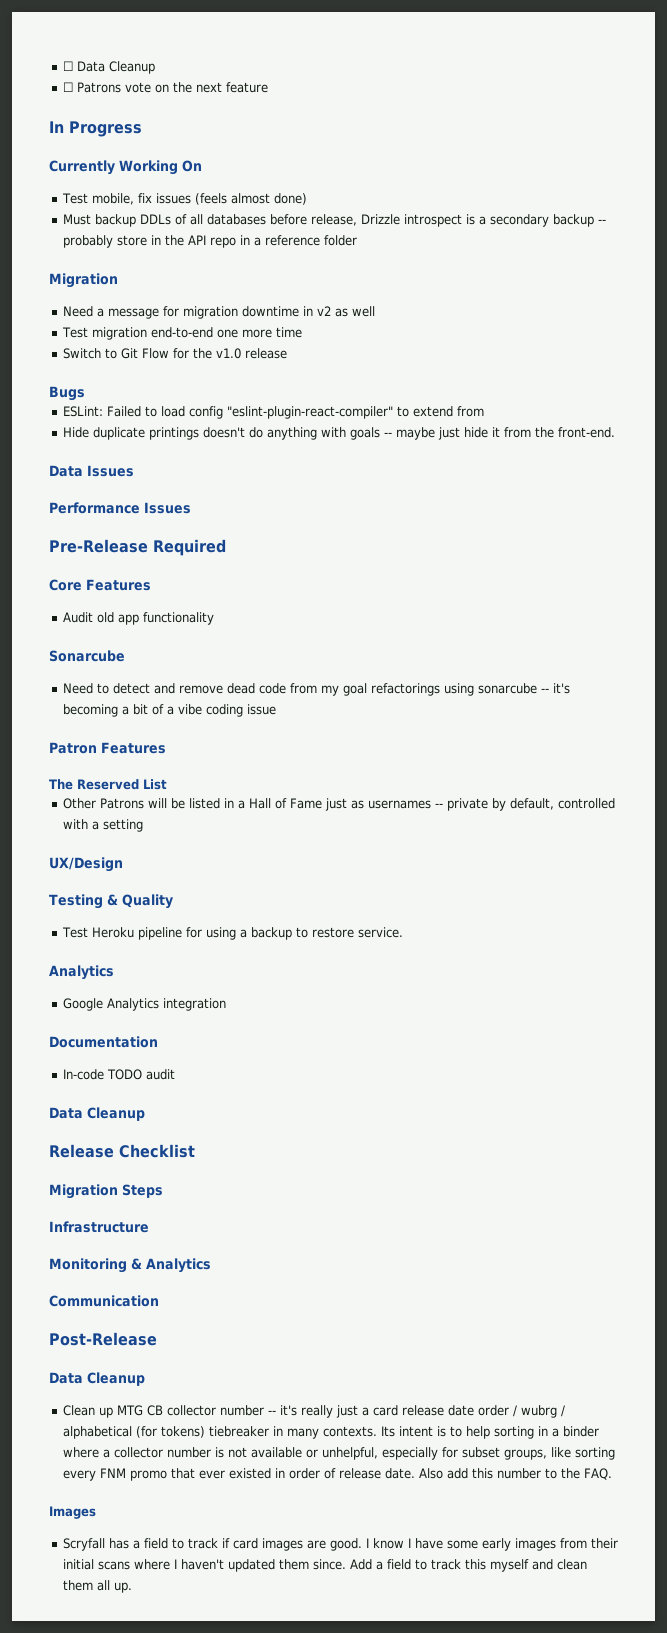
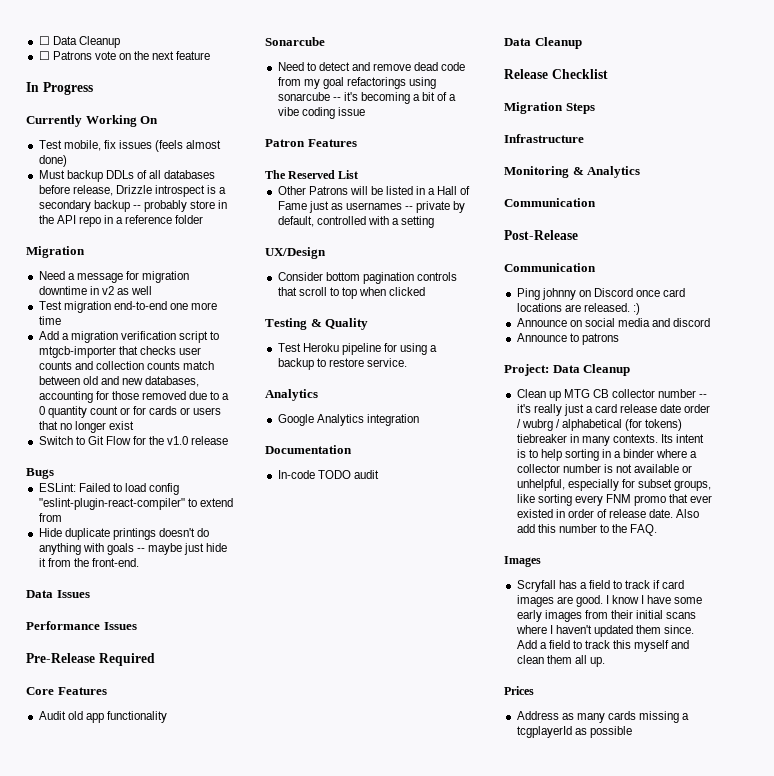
+ Add a migration verification script to mtgcb-importer that checks user counts and collection counts match between old and new databases, accounting for those removed due to a 0 quantity count or for cards or users that no longer exist
+ Consider bottom pagination controls that scroll to top when clicked
  Post-Release
- Data Cleanup
+ Communication
+ Ping johnny on Discord once card locations are released. :)
+ Announce on social media and discord
+ Announce to patrons
+ Project: Data Cleanup
+ Prices
+ Address as many cards missing a tcgplayerId as possible

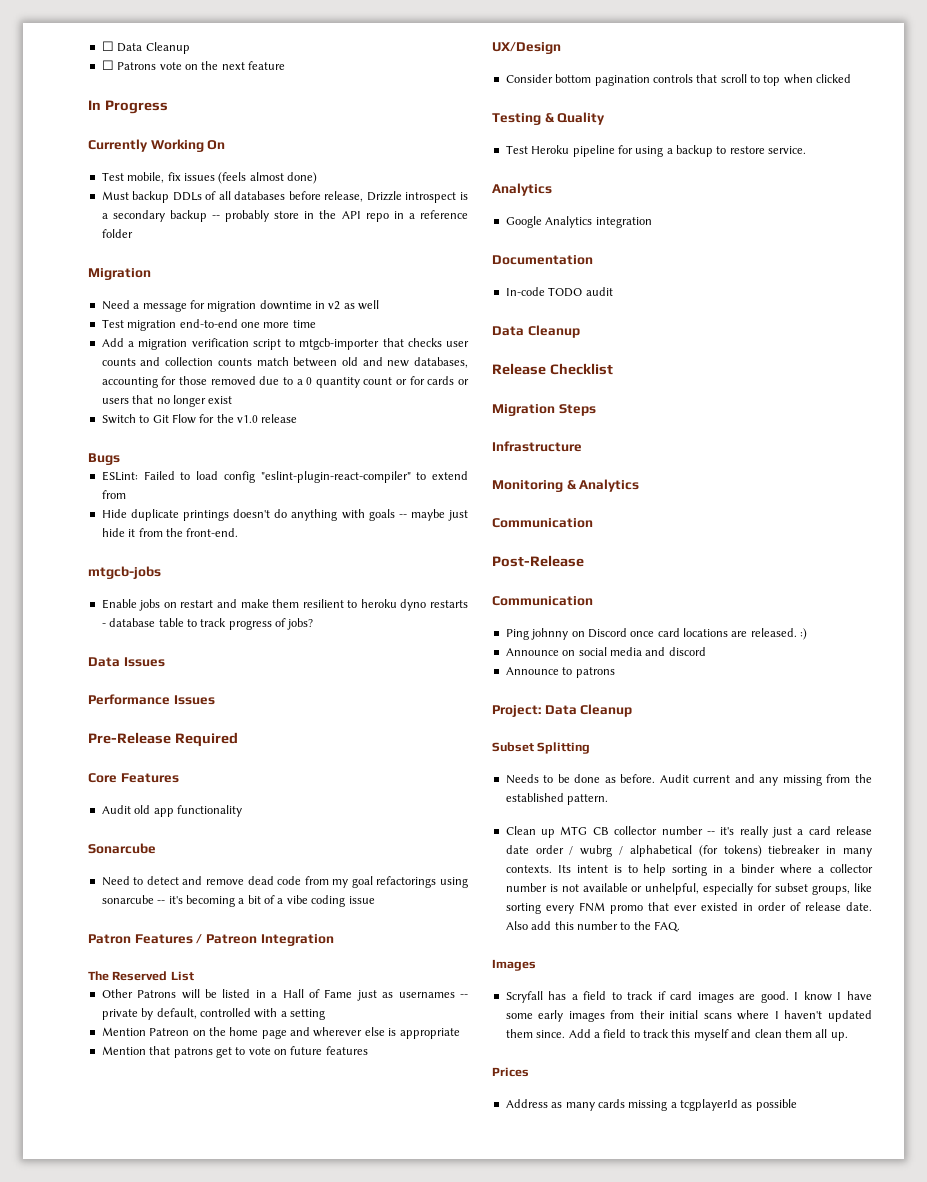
+ mtgcb-jobs
+ Enable jobs on restart and make them resilient to heroku dyno restarts - database table to track progress of jobs?
- Patron Features
+ Patron Features / Patreon Integration
+ Mention Patreon on the home page and wherever else is appropriate
+ Mention that patrons get to vote on future features
+ Subset Splitting
+ Needs to be done as before. Audit current and any missing from the established pattern.

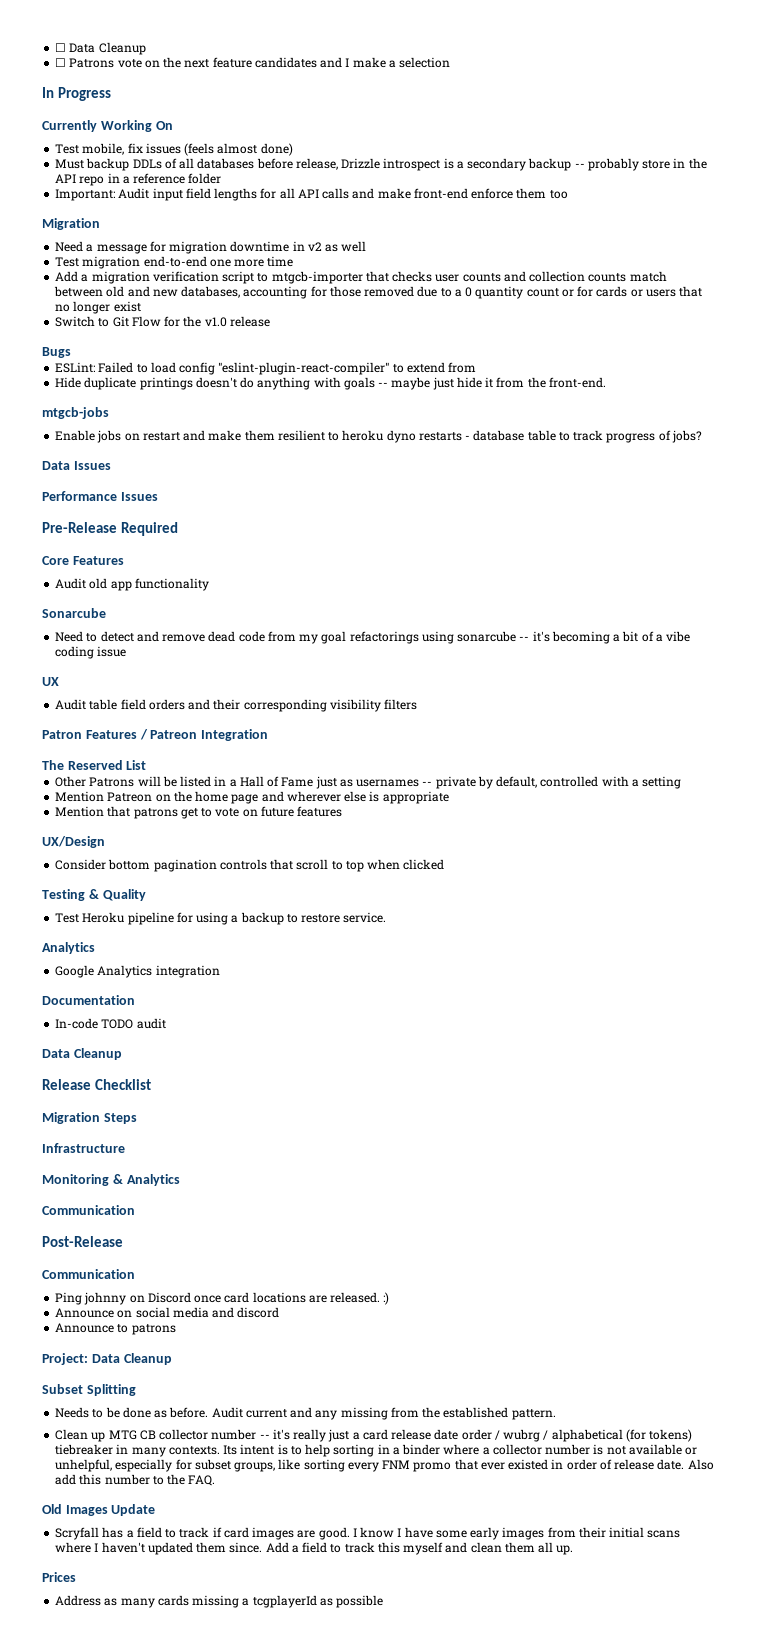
- ☐ Patrons vote on the next feature
+ ☐ Patrons vote on the next feature candidates and I make a selection
+ Important: Audit input field lengths for all API calls and make front-end enforce them too
+ UX
+ Audit table field orders and their corresponding visibility filters
- Images
+ Old Images Update

